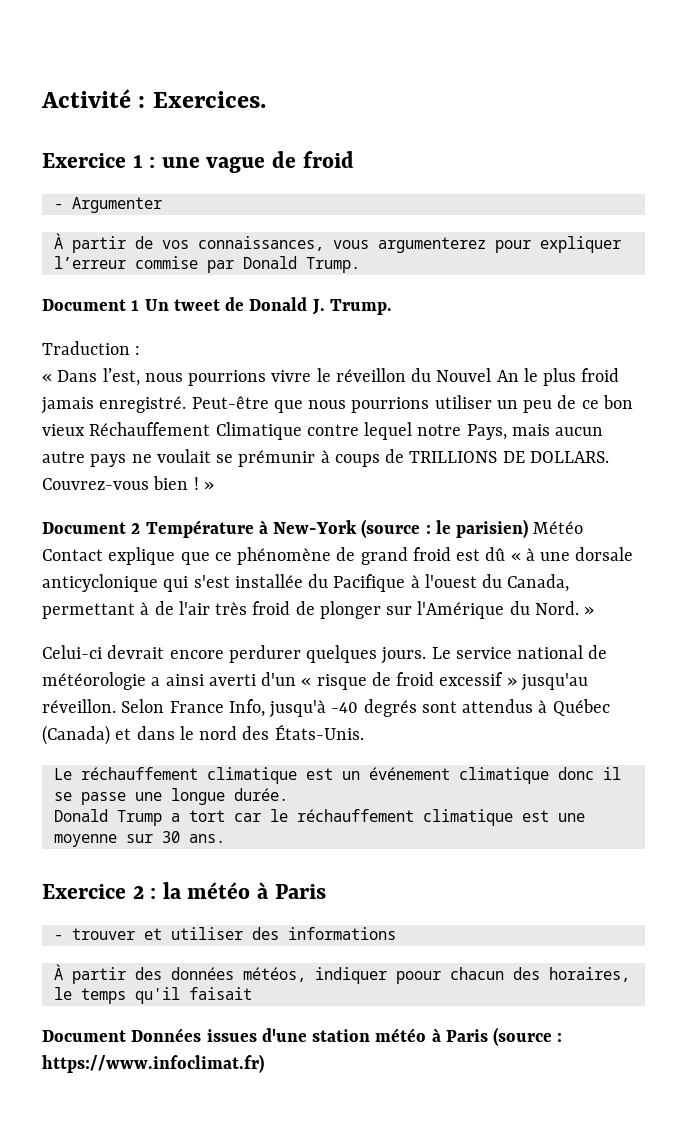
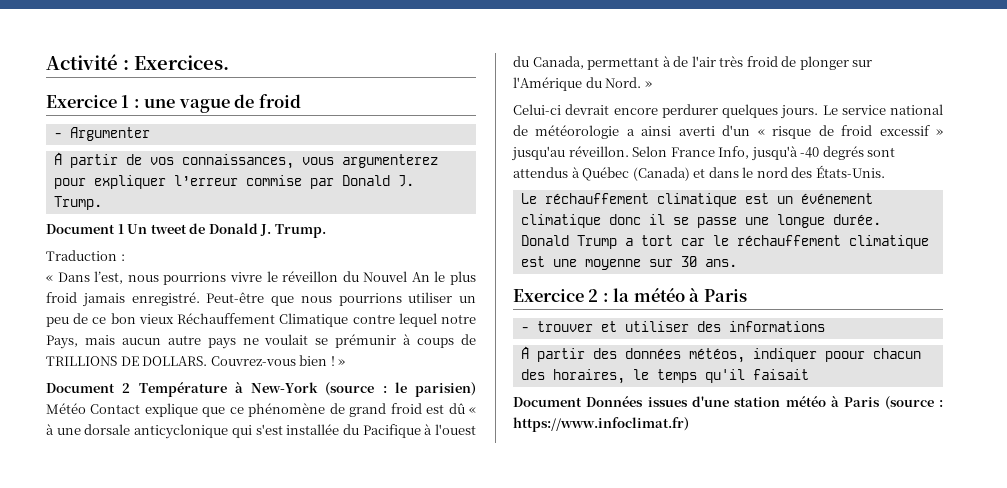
- À partir de vos connaissances, vous argumenterez pour expliquer l’erreur commise par Donald Trump.
+ À partir de vos connaissances, vous argumenterez pour expliquer l’erreur commise par Donald J. Trump.

